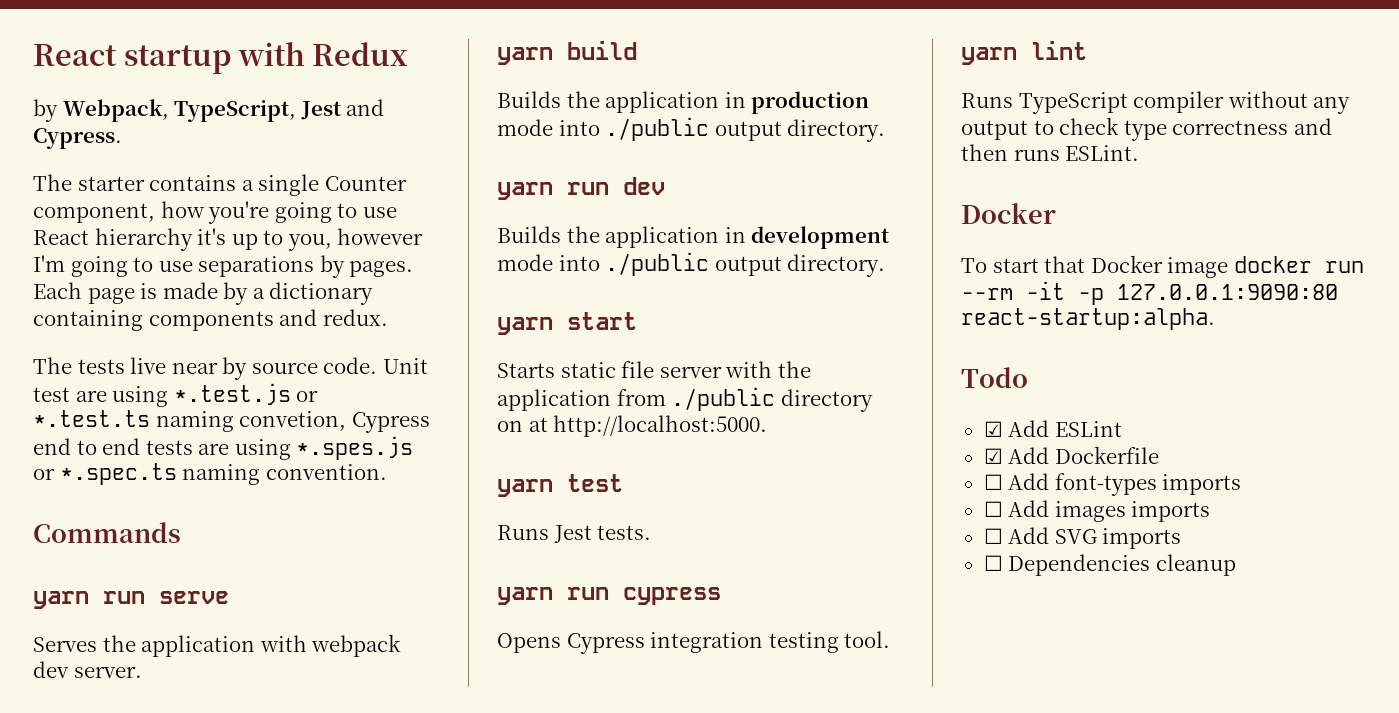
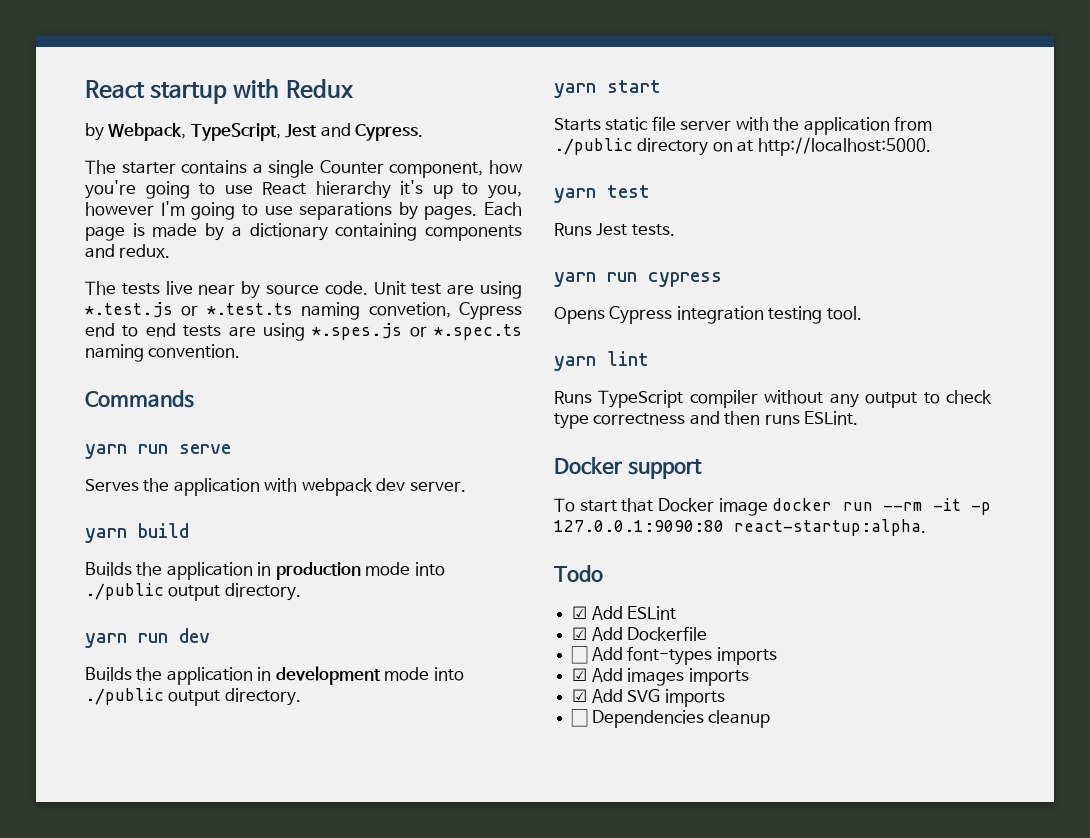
  Runs TypeScript compiler without any output to check type correctness and then runs ESLint.
- Docker
+ Docker support
- ☐ Add images imports
+ ☑ Add images imports
- ☐ Add SVG imports
+ ☑ Add SVG imports

